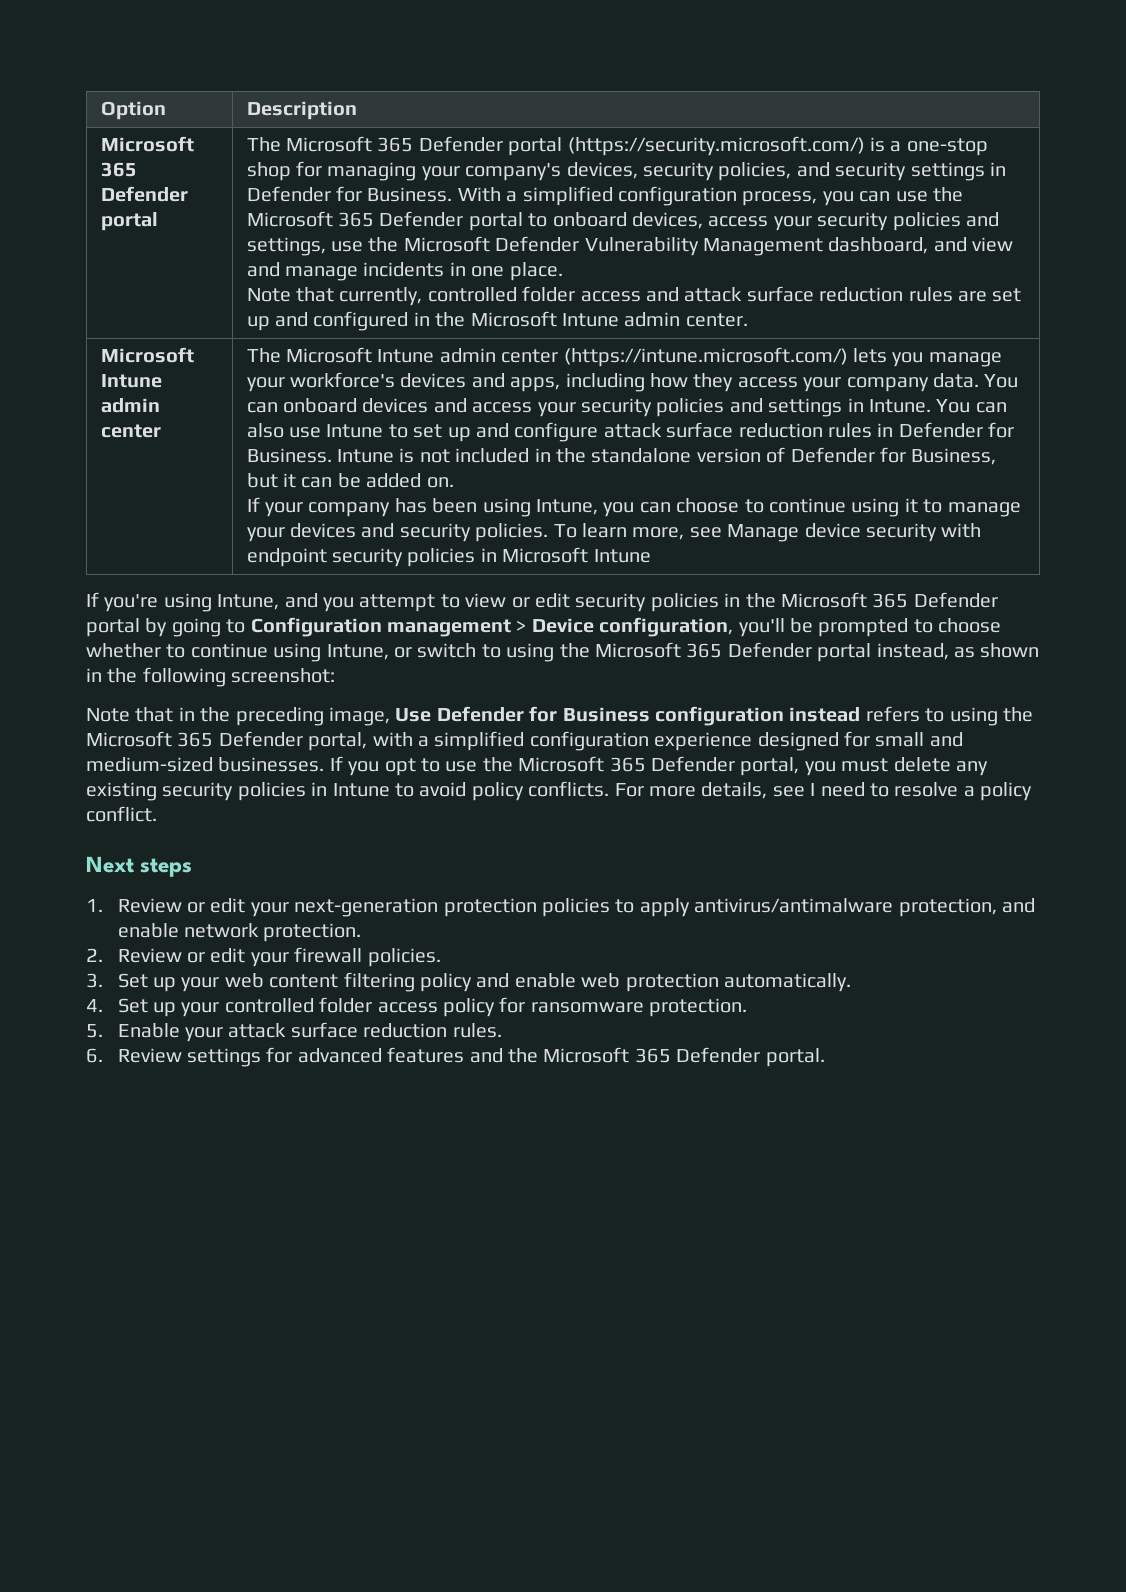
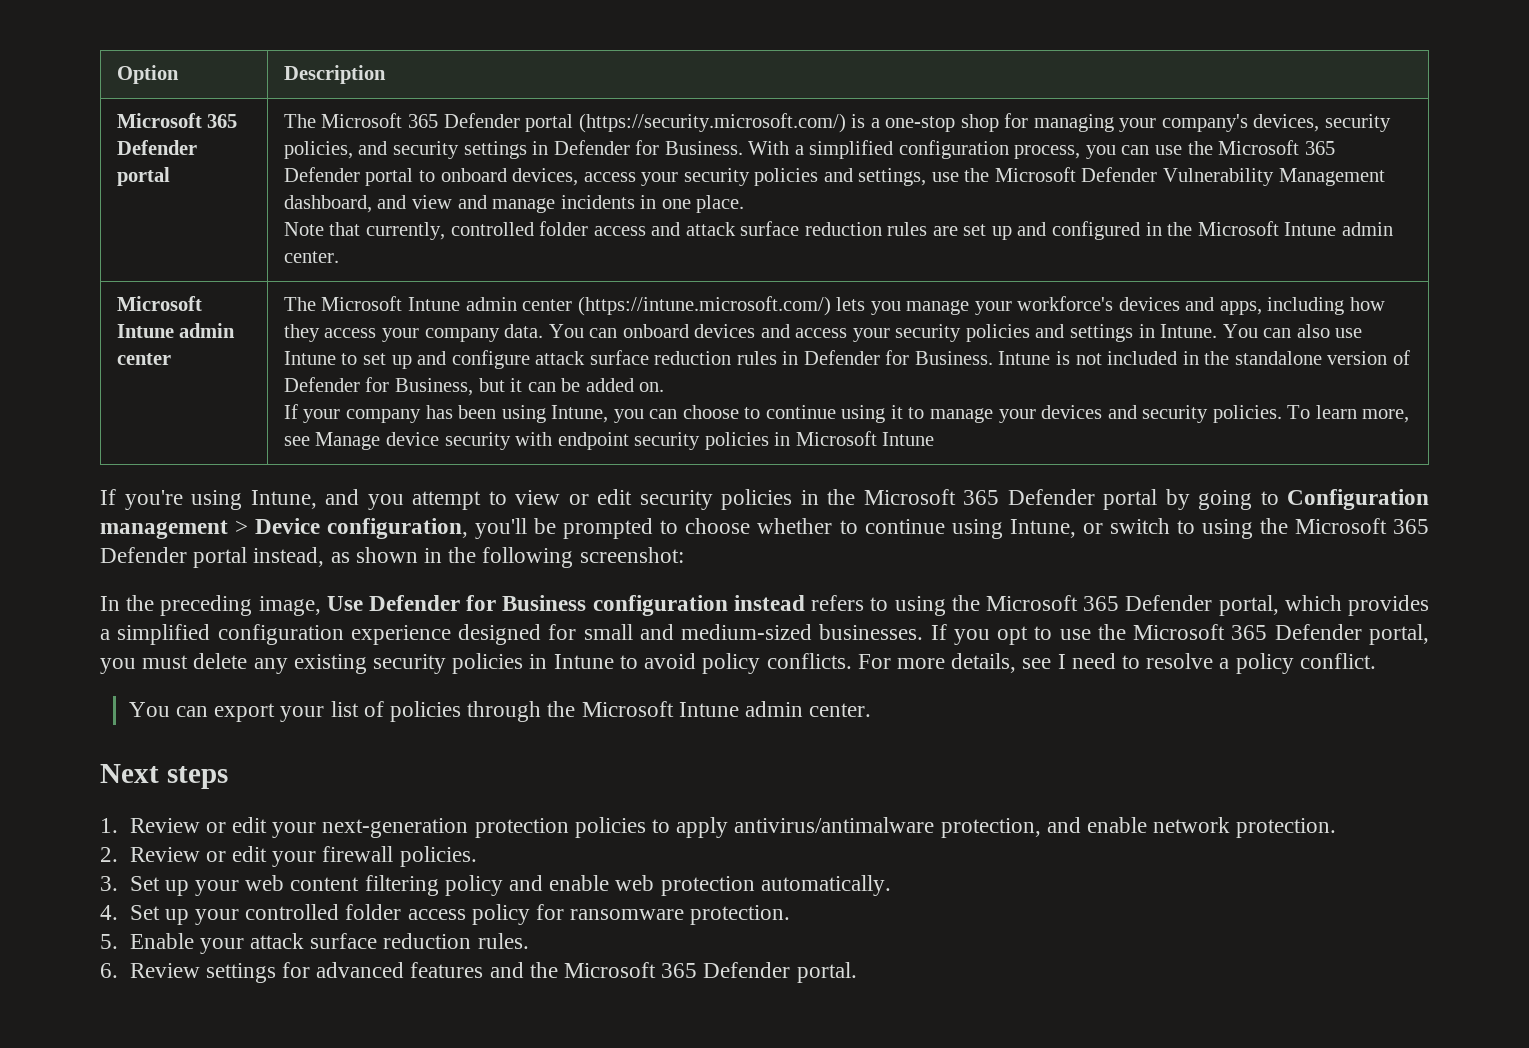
- Note that in the preceding image, Use Defender for Business configuration instead refers to using the Microsoft 365 Defender portal, with a simplified configuration experience designed for small and medium-sized businesses.
+ In the preceding image, Use Defender for Business configuration instead refers to using the Microsoft 365 Defender portal, which provides a simplified configuration experience designed for small and medium-sized businesses.
+ You can export your list of policies through the Microsoft Intune admin center.

